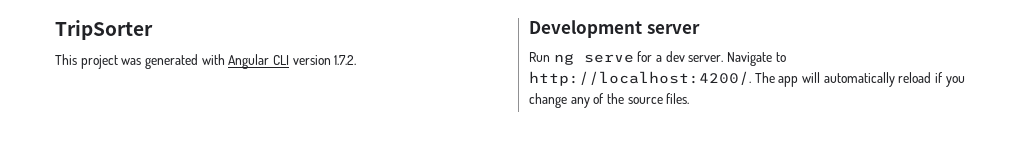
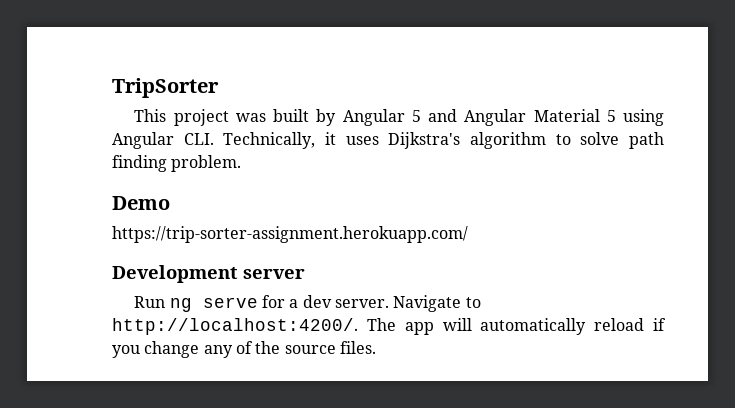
- This project was generated with Angular CLI version 1.7.2.
+ This project was built by Angular 5 and Angular Material 5 using Angular CLI. Technically, it uses Dijkstra's algorithm to solve path finding problem.
+ Demo
+ https://trip-sorter-assignment.herokuapp.com/

